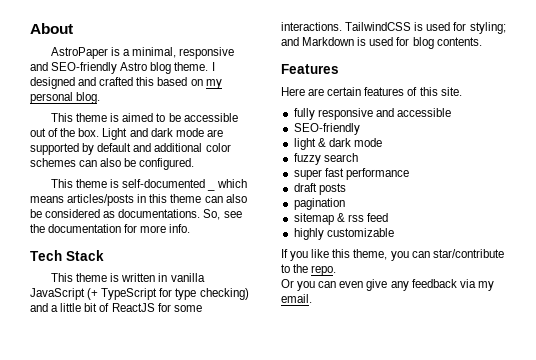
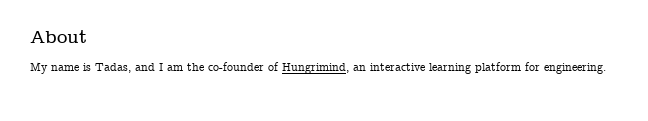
- AstroPaper is a minimal, responsive and SEO-friendly Astro blog theme. I designed and crafted this based on my personal blog.
- This theme is aimed to be accessible out of the box. Light and dark mode are supported by default and additional color schemes can also be configured.
- This theme is self-documented _ which means articles/posts in this theme can also be considered as documentations. So, see the documentation for more info.
- Tech Stack
- This theme is written in vanilla JavaScript (+ TypeScript for type checking) and a little bit of ReactJS for some interactions. TailwindCSS is used for styling; and Markdown is used for blog contents.
- Features
- Here are certain features of this site.
- fully responsive and accessible
- SEO-friendly
- light & dark mode
- fuzzy search
- super fast performance
- draft posts
- pagination
- sitemap & rss feed
- highly customizable
- If you like this theme, you can star/contribute to the repo.
- Or you can even give any feedback via my email.
+ My name is Tadas, and I am the co-founder of Hungrimind, an interactive learning platform for engineering.

